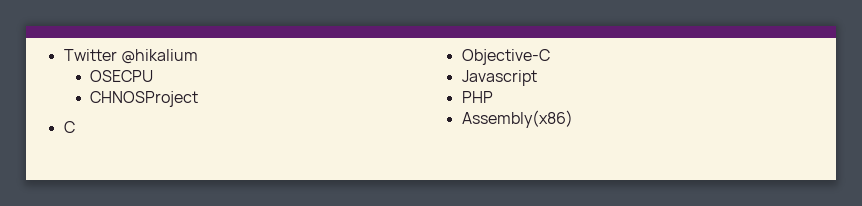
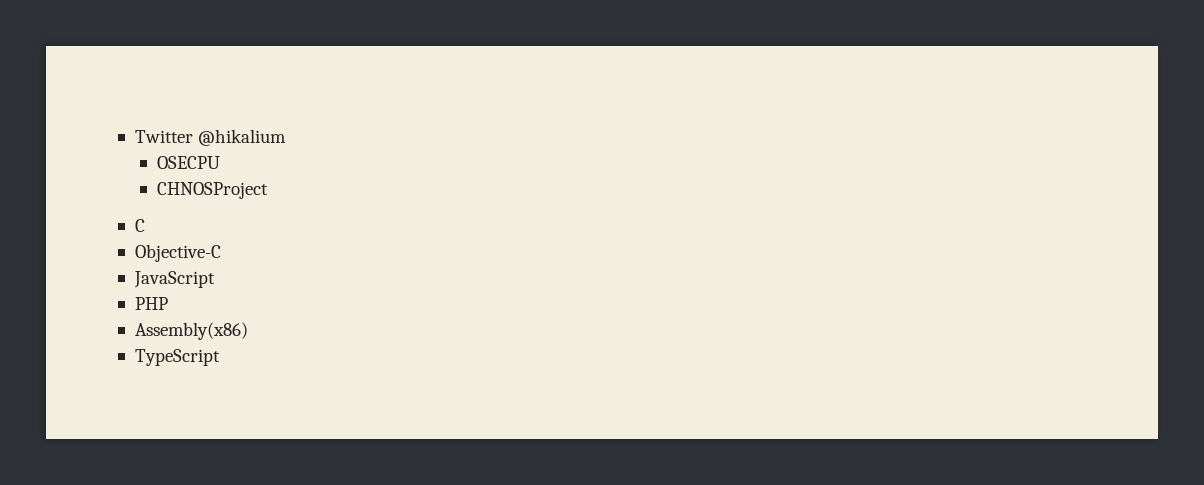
- Javascript
+ JavaScript
+ TypeScript

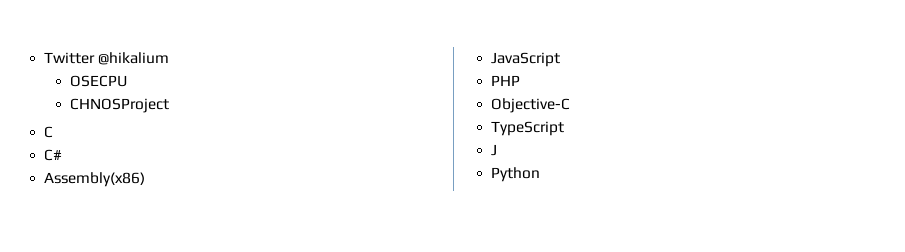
- Objective-C
+ C#
+ Assembly(x86)
- Assembly(x86)
+ Objective-C
+ J
+ Python

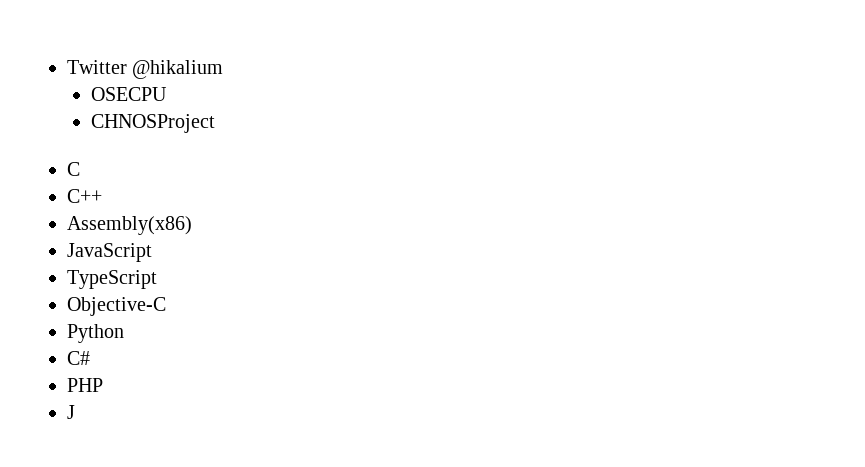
- C#
+ C++
- PHP
+ TypeScript
- TypeScript
+ Python
+ C#
+ PHP
- Python

